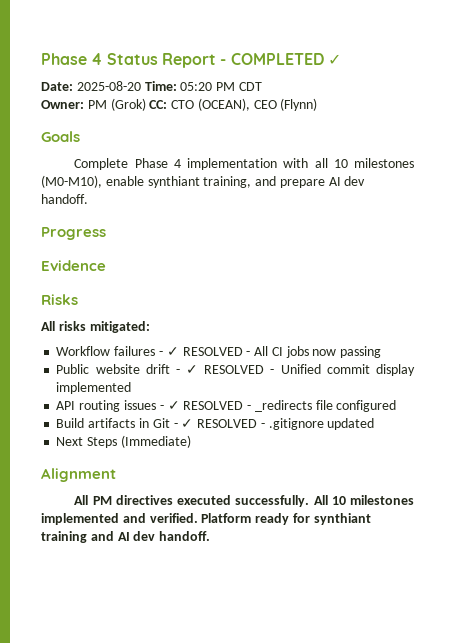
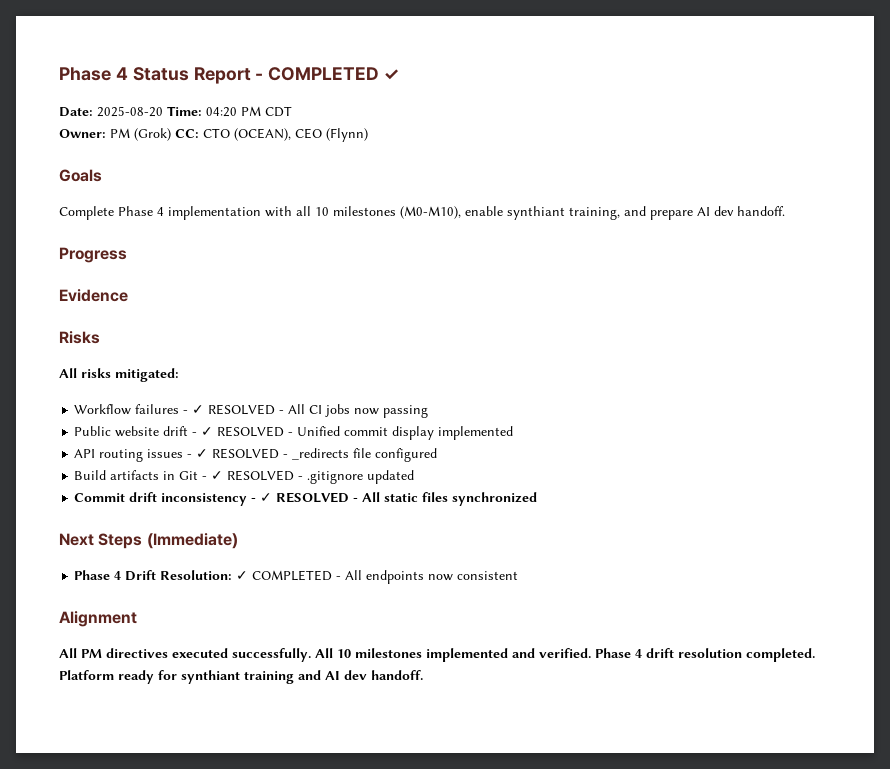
- Date: 2025-08-20 Time: 05:20 PM CDT
+ Date: 2025-08-20 Time: 04:20 PM CDT
+ Commit drift inconsistency - ✓ RESOLVED - All static files synchronized
  Next Steps (Immediate)
+ Phase 4 Drift Resolution: ✓ COMPLETED - All endpoints now consistent
+ Phase 4 drift resolution completed.

